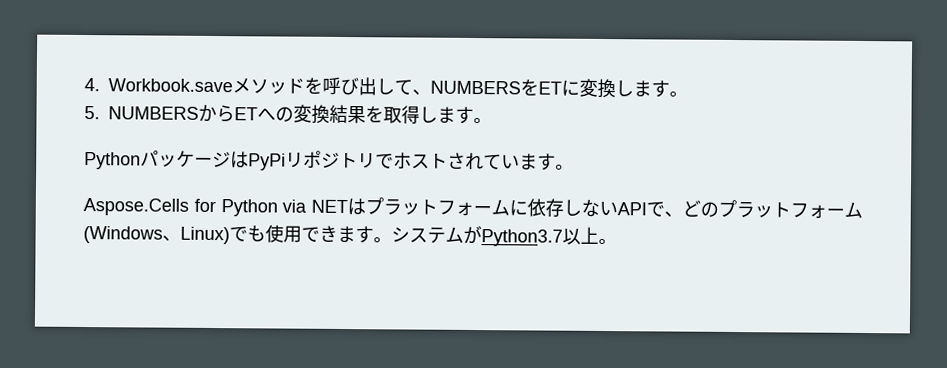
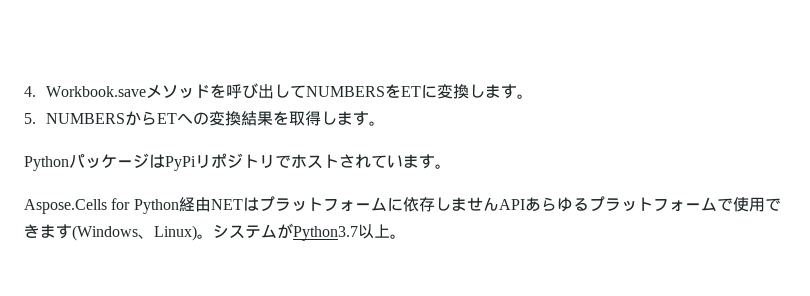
- 4. Workbook.saveメソッドを呼び出して、NUMBERSをETに変換します。
+ 4. Workbook.saveメソッドを呼び出してNUMBERSをETに変換します。
- Aspose.Cells for Python via NETはプラットフォームに依存しないAPIで、どのプラットフォーム(Windows、Linux)でも使用できます。
+ Aspose.Cells for Python経由NETはプラットフォームに依存しませんAPIあらゆるプラットフォームで使用できます(Windows、Linux)。

